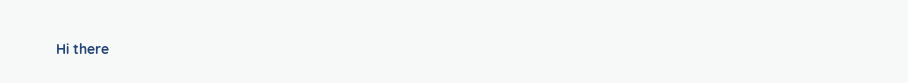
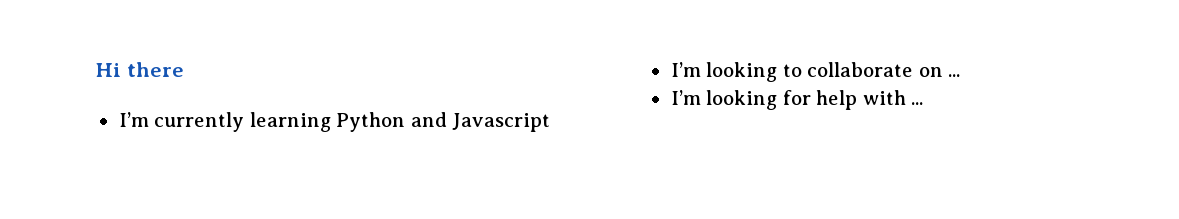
+ I’m currently learning Python and Javascript
+ I’m looking to collaborate on ...
+ I’m looking for help with ...

